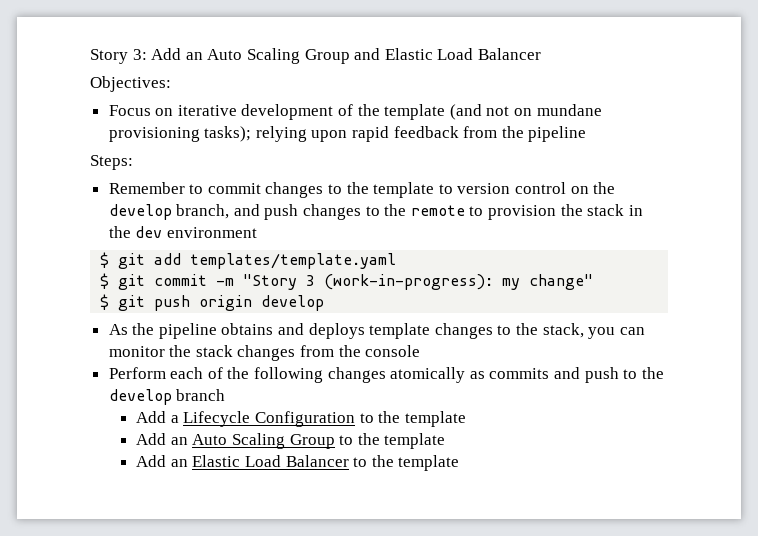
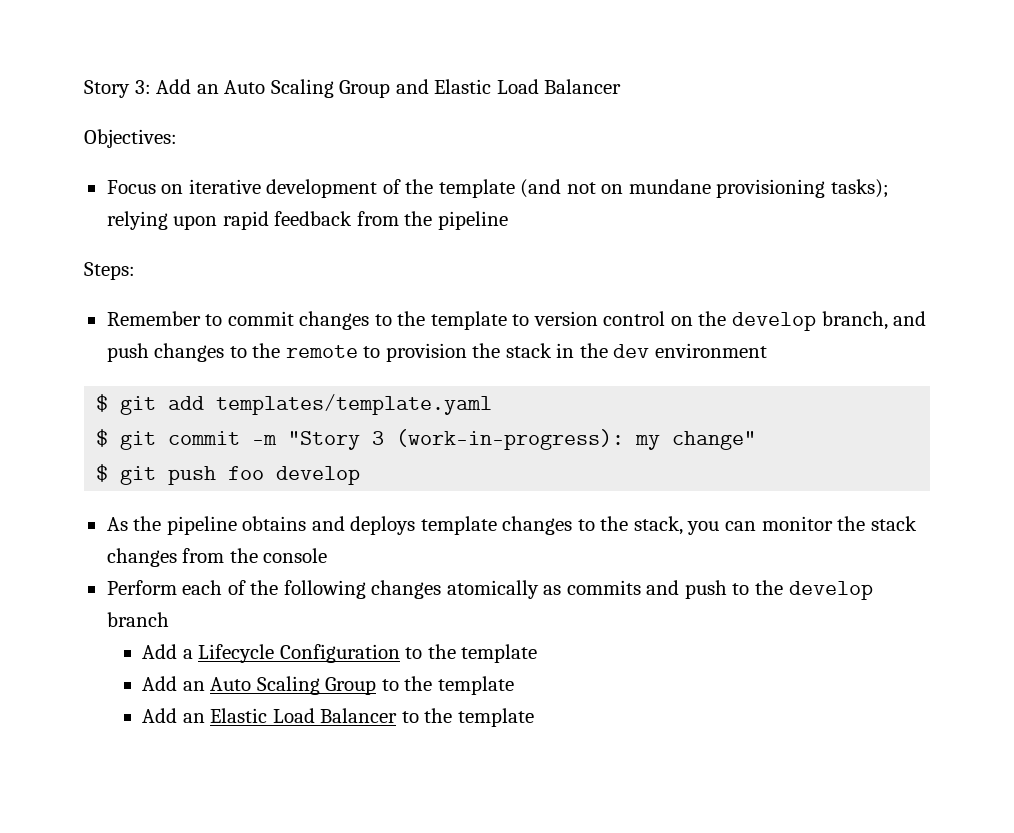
- $ git push origin develop
+ $ git push foo develop

